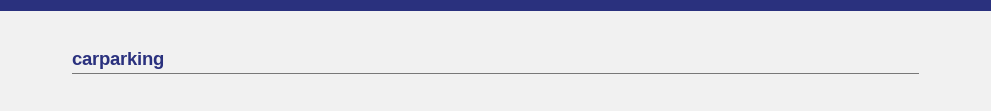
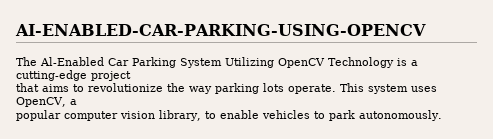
- carparking
+ AI-ENABLED-CAR-PARKING-USING-OPENCV
+ The Al-Enabled Car Parking System Utilizing OpenCV Technology is a cutting-edge project
+ that aims to revolutionize the way parking lots operate. This system uses OpenCV, a
+ popular computer vision library, to enable vehicles to park autonomously.

